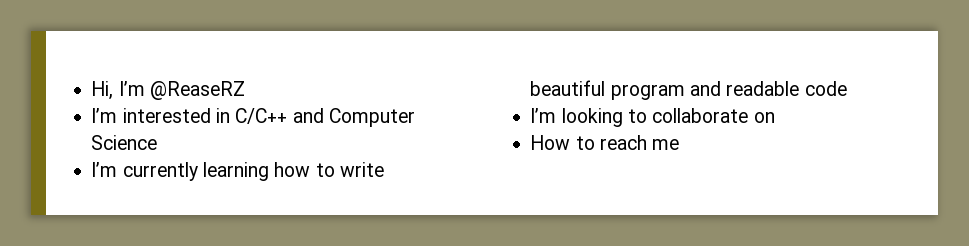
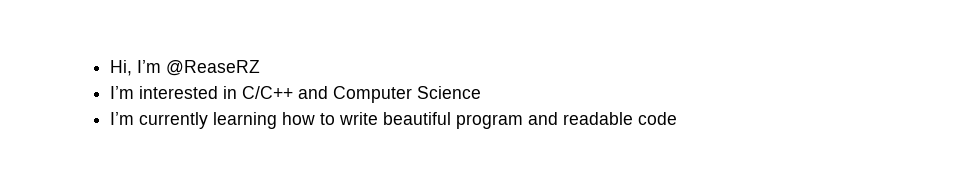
- I’m looking to collaborate on
- How to reach me

